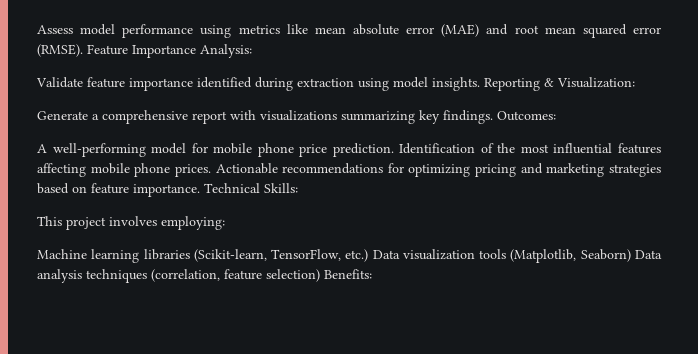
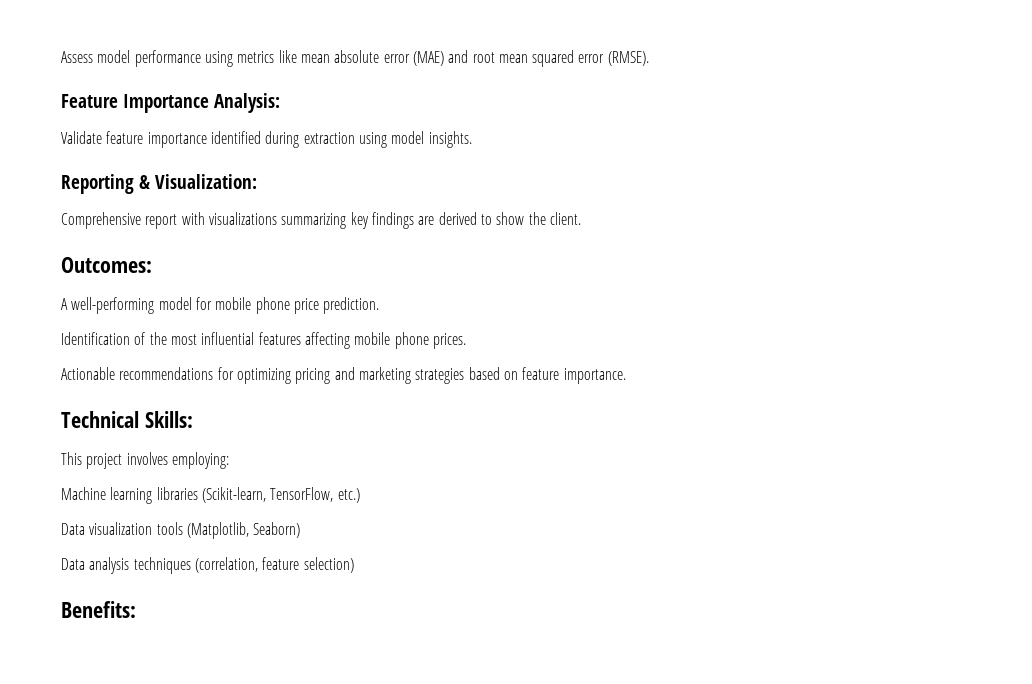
- Assess model performance using metrics like mean absolute error (MAE) and root mean squared error (RMSE). Feature Importance Analysis:
+ Assess model performance using metrics like mean absolute error (MAE) and root mean squared error (RMSE).
+ Feature Importance Analysis:
- Validate feature importance identified during extraction using model insights. Reporting & Visualization:
+ Validate feature importance identified during extraction using model insights.
+ Reporting & Visualization:
- Generate a comprehensive report with visualizations summarizing key findings. Outcomes:
+ Comprehensive report with visualizations summarizing key findings are derived to show the client.
+ Outcomes:
- A well-performing model for mobile phone price prediction. Identification of the most influential features affecting mobile phone prices. Actionable recommendations for optimizing pricing and marketing strategies based on feature importance. Technical Skills:
+ A well-performing model for mobile phone price prediction.
+ Identification of the most influential features affecting mobile phone prices.
+ Actionable recommendations for optimizing pricing and marketing strategies based on feature importance.
+ Technical Skills:
- Machine learning libraries (Scikit-learn, TensorFlow, etc.) Data visualization tools (Matplotlib, Seaborn) Data analysis techniques (correlation, feature selection) Benefits:
+ Machine learning libraries (Scikit-learn, TensorFlow, etc.)
+ Data visualization tools (Matplotlib, Seaborn)
+ Data analysis techniques (correlation, feature selection)
+ Benefits:

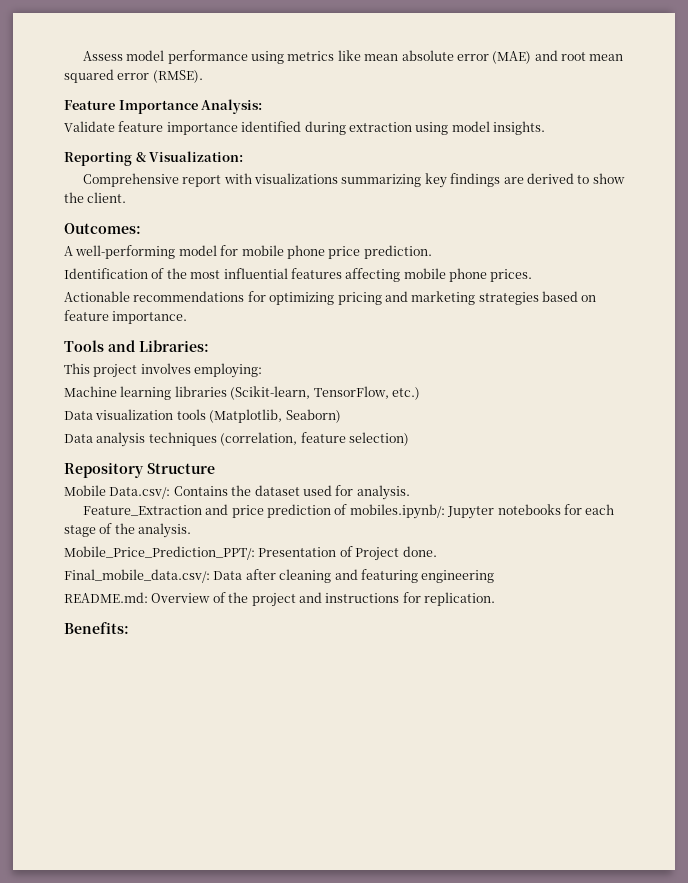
- Technical Skills:
+ Tools and Libraries:
+ Repository Structure
+ Mobile Data.csv/: Contains the dataset used for analysis.
+ Feature_Extraction and price prediction of mobiles.ipynb/: Jupyter notebooks for each stage of the analysis.
+ Mobile_Price_Prediction_PPT/: Presentation of Project done.
+ Final_mobile_data.csv/: Data after cleaning and featuring engineering
+ README.md: Overview of the project and instructions for replication.

